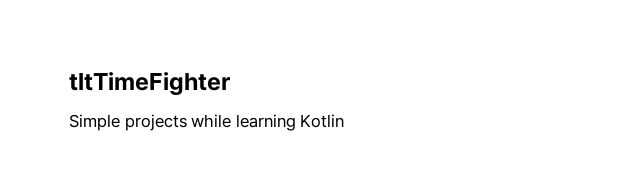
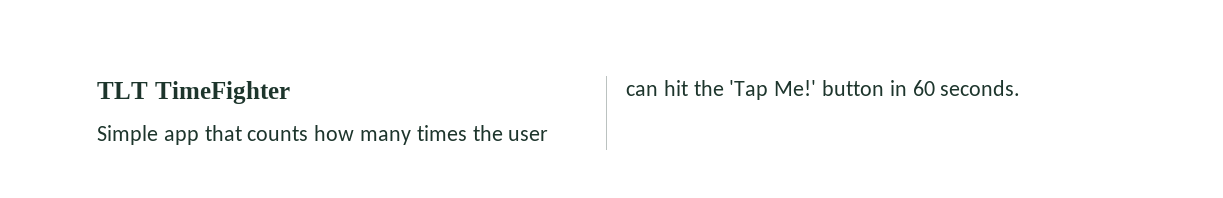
- tltTimeFighter
+ TLT TimeFighter
- Simple projects while learning Kotlin
+ Simple app that counts how many times the user can hit the 'Tap Me!' button in 60 seconds.

